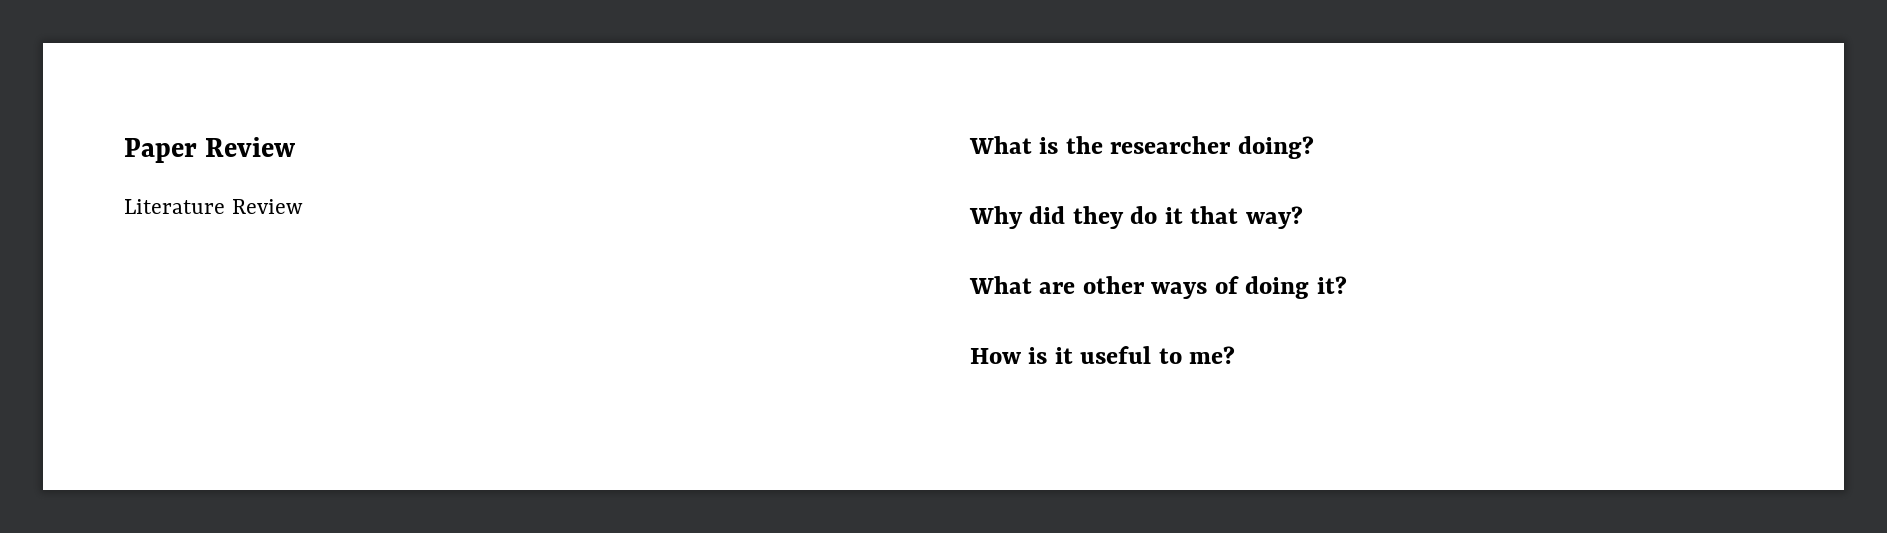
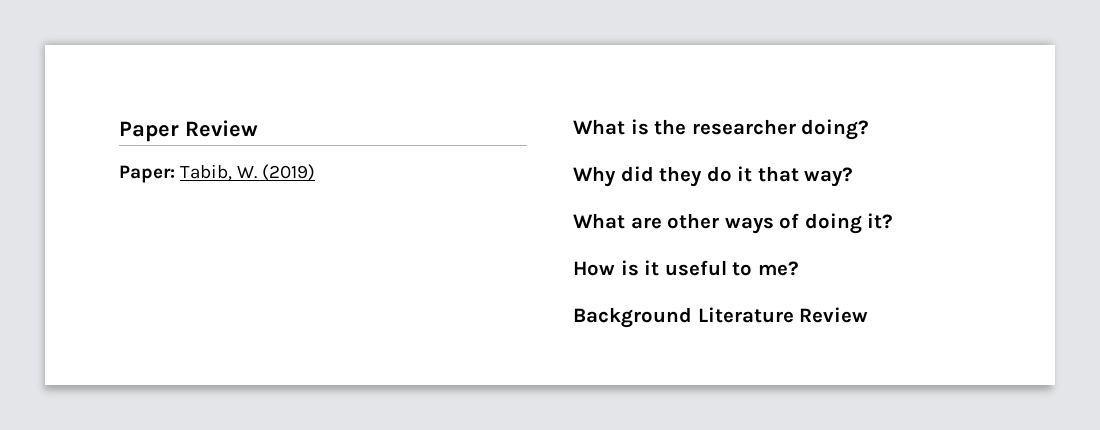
- Literature Review
+ Paper: Tabib, W. (2019)
+ Background Literature Review

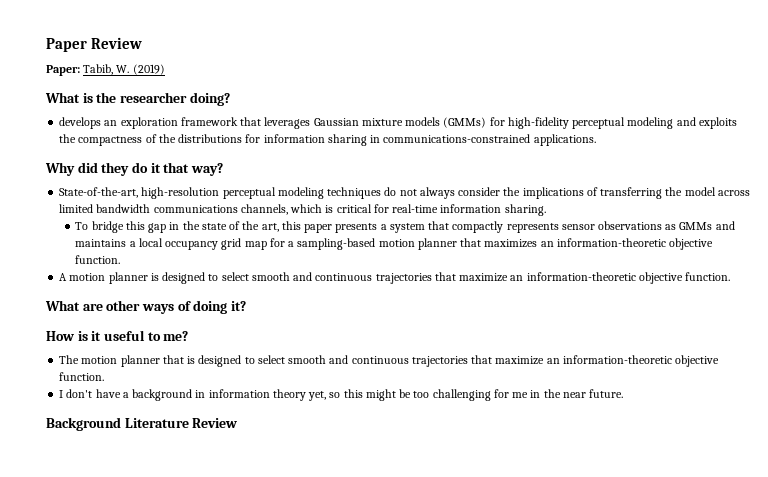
+ develops an exploration framework that leverages Gaussian mixture models (GMMs) for high-fidelity perceptual modeling and exploits the compactness of the distributions for information sharing in communications-constrained applications.
+ State-of-the-art, high-resolution perceptual modeling techniques do not always consider the implications of transferring the model across limited bandwidth communications channels, which is critical for real-time information sharing.
+ To bridge this gap in the state of the art, this paper presents a system that compactly represents sensor observations as GMMs and maintains a local occupancy grid map for a sampling-based motion planner that maximizes an information-theoretic objective function.
+ A motion planner is designed to select smooth and continuous trajectories that maximize an information-theoretic objective function.
+ The motion planner that is designed to select smooth and continuous trajectories that maximize an information-theoretic objective function.
+ I don't have a background in information theory yet, so this might be too challenging for me in the near future.

